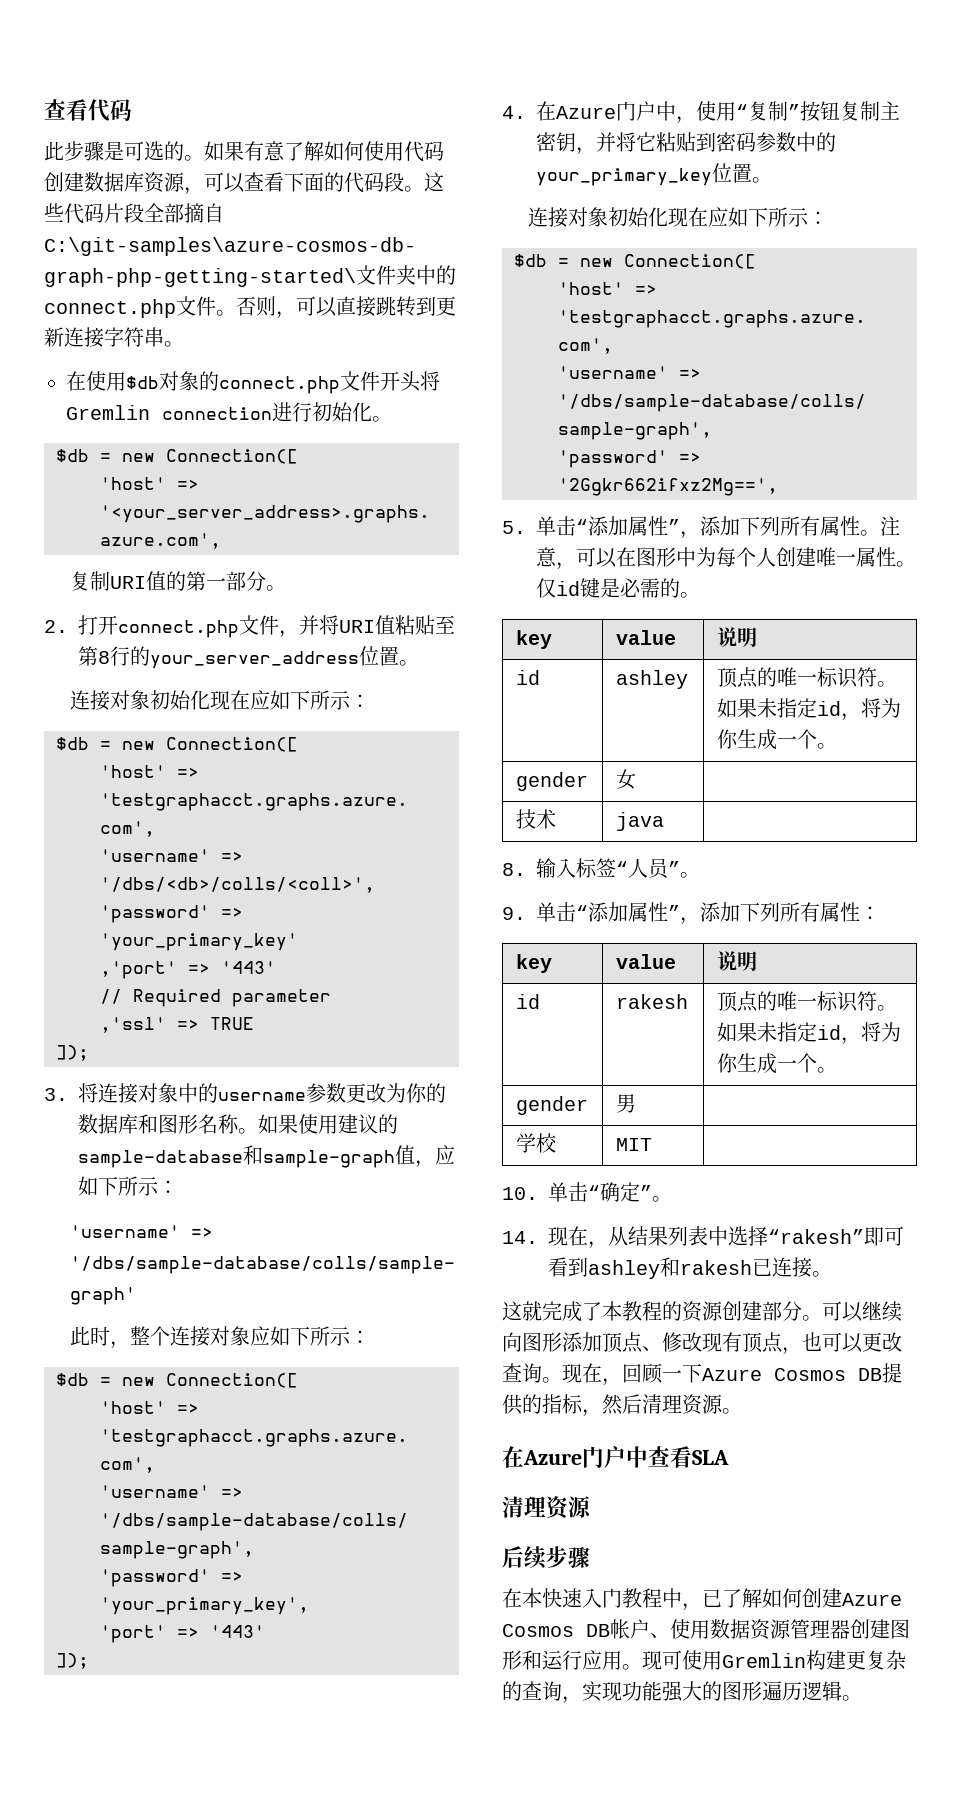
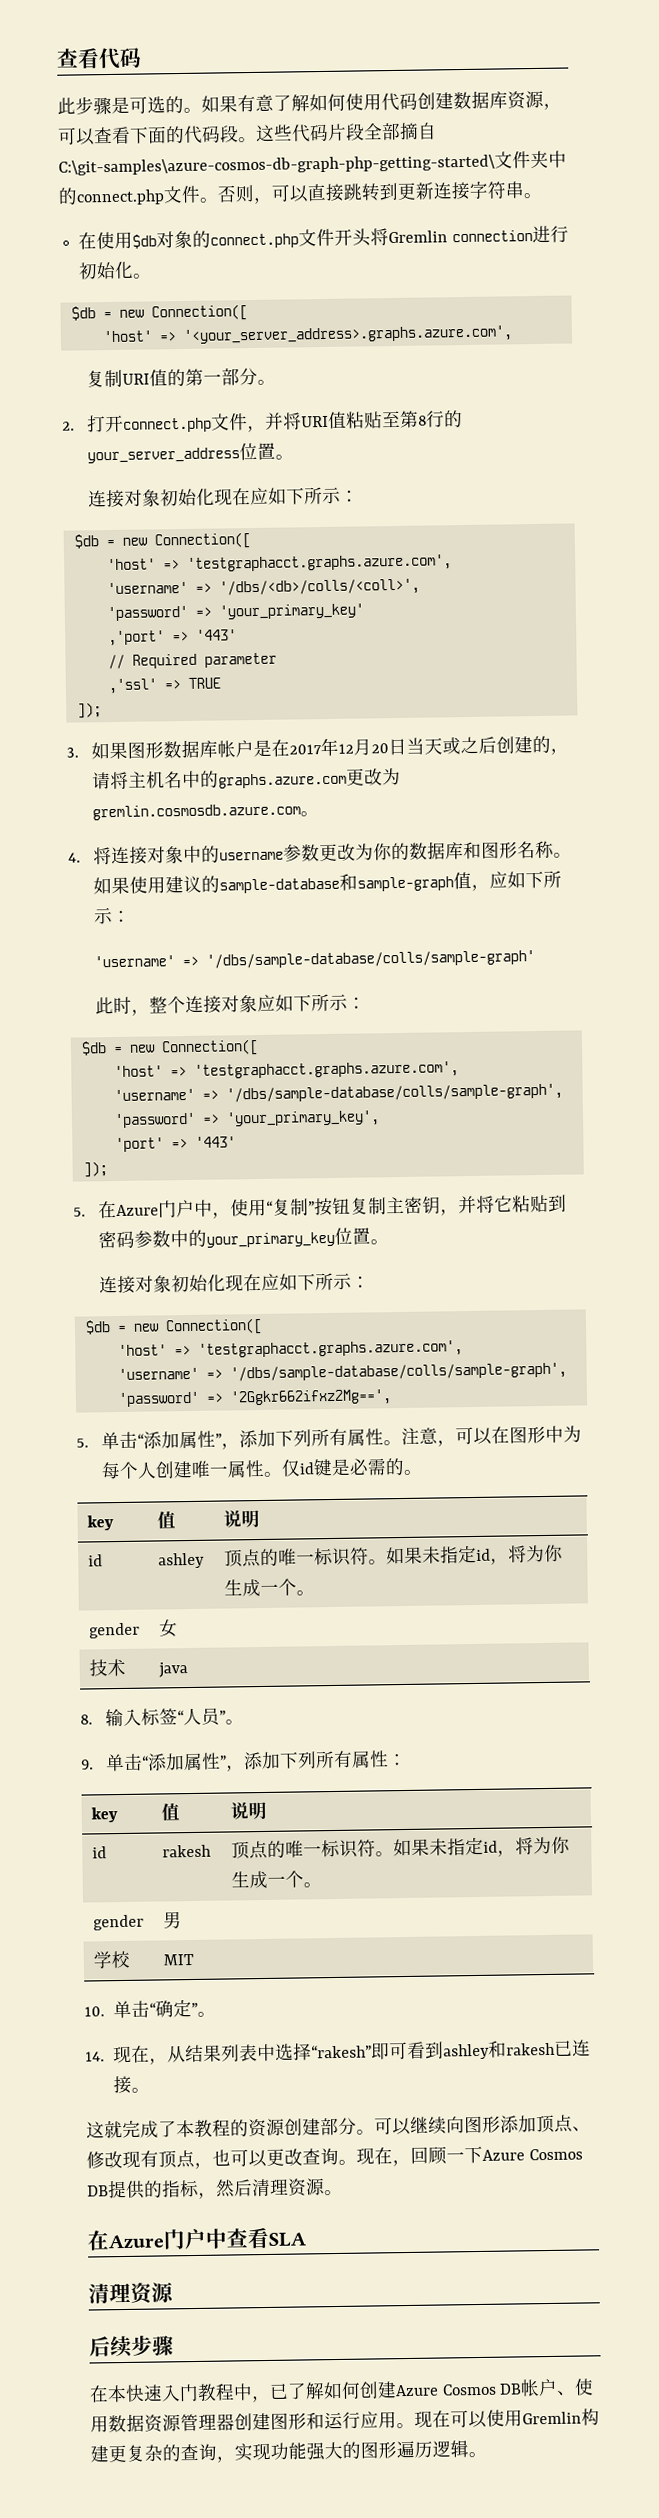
- 3.将连接对象中的username参数更改为你的数据库和图形名称。
+ 3.如果图形数据库帐户是在2017年12月20日当天或之后创建的，请将主机名中的graphs.azure.com更改为gremlin.cosmosdb.azure.com。
+ 4.将连接对象中的username参数更改为你的数据库和图形名称。
- 4.在Azure门户中，使用“复制”按钮复制主密钥，并将它粘贴到密码参数中的your_primary_key位置。
+ 5.在Azure门户中，使用“复制”按钮复制主密钥，并将它粘贴到密码参数中的your_primary_key位置。
  仅id键是必需的。
- key | value | 说明
+ key | 值 | 说明
  9.单击“添加属性”，添加下列所有属性：
- key | value | 说明
+ key | 值 | 说明
- 现可使用Gremlin构建更复杂的查询，实现功能强大的图形遍历逻辑。
+ 现在可以使用Gremlin构建更复杂的查询，实现功能强大的图形遍历逻辑。

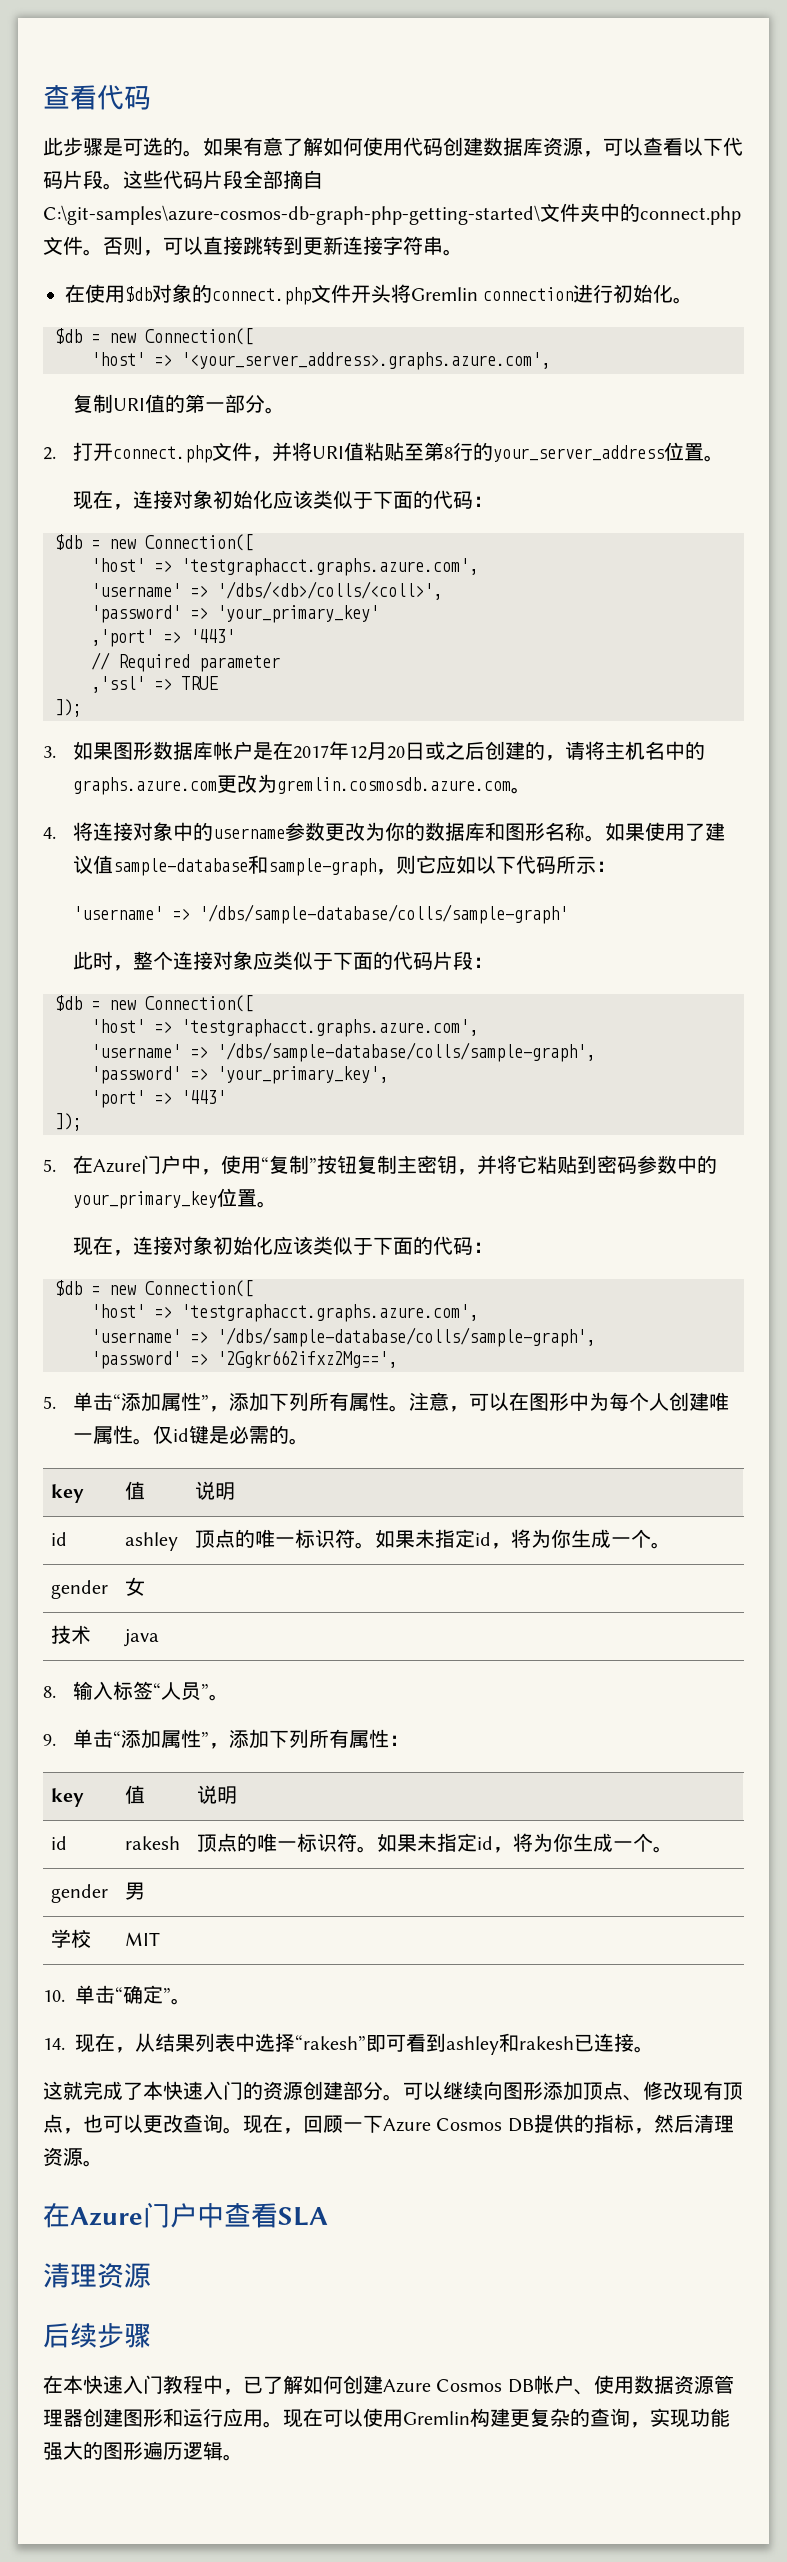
- 如果有意了解如何使用代码创建数据库资源，可以查看下面的代码段。
+ 如果有意了解如何使用代码创建数据库资源，可以查看以下代码片段。
  2.打开connect.php文件，并将URI值粘贴至第8行的your_server_address位置。
- 连接对象初始化现在应如下所示：
+ 现在，连接对象初始化应该类似于下面的代码：
- 3.如果图形数据库帐户是在2017年12月20日当天或之后创建的，请将主机名中的graphs.azure.com更改为gremlin.cosmosdb.azure.com。
+ 3.如果图形数据库帐户是在2017年12月20日或之后创建的，请将主机名中的graphs.azure.com更改为gremlin.cosmosdb.azure.com。
- 如果使用建议的sample-database和sample-graph值，应如下所示：
+ 如果使用了建议值sample-database和sample-graph，则它应如以下代码所示：
- 此时，整个连接对象应如下所示：
+ 此时，整个连接对象应类似于下面的代码片段：
  5.在Azure门户中，使用“复制”按钮复制主密钥，并将它粘贴到密码参数中的your_primary_key位置。
- 连接对象初始化现在应如下所示：
+ 现在，连接对象初始化应该类似于下面的代码：
- 这就完成了本教程的资源创建部分。
+ 这就完成了本快速入门的资源创建部分。

